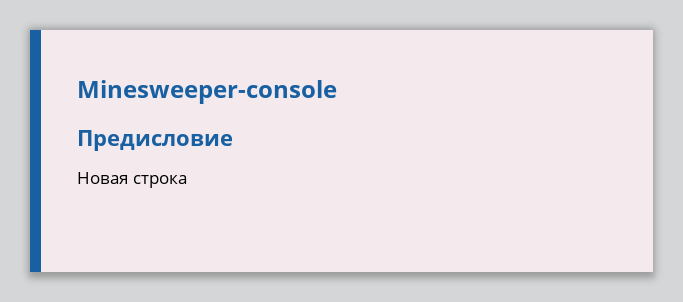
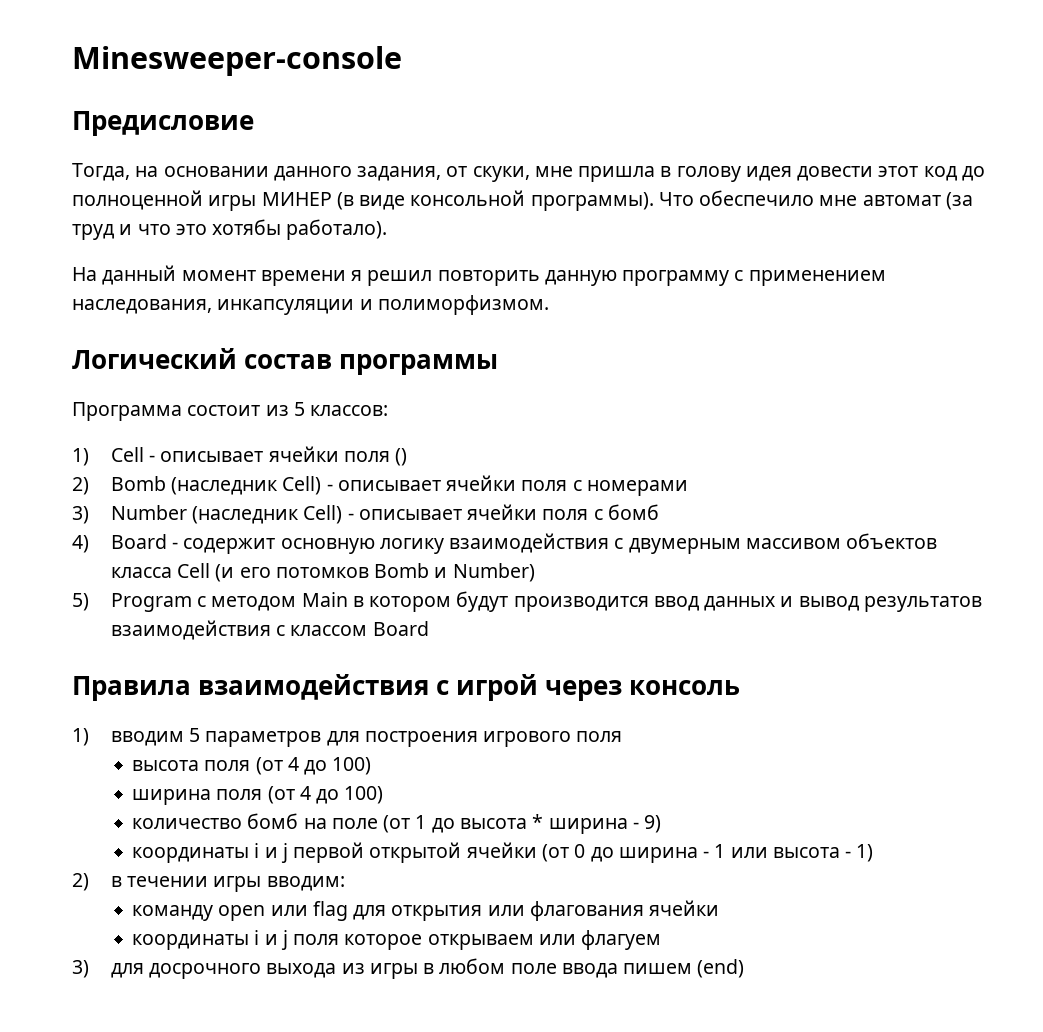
- Новая строка
+ Тогда, на основании данного задания, от скуки, мне пришла в голову идея довести этот код до полноценной игры МИНЕР (в виде консольной программы). Что обеспечило мне автомат (за труд и что это хотябы работало).
+ На данный момент времени я решил повторить данную программу с применением наследования, инкапсуляции и полиморфизмом.
+ Логический состав программы
+ Программа состоит из 5 классов:
+ 1) Cell - описывает ячейки поля ()
+ 2) Bomb (наследник Cell) - описывает ячейки поля с номерами
+ 3) Number (наследник Cell) - описывает ячейки поля с бомб
+ 4) Board - содержит основную логику взаимодействия с двумерным массивом объектов класса Cell (и его потомков Bomb и Number)
+ 5) Program с методом Main в котором будут производится ввод данных и вывод результатов взаимодействия с классом Board
+ Правила взаимодействия с игрой через консоль
+ 1) вводим 5 параметров для построения игрового поля
+ высота поля (от 4 до 100)
+ ширина поля (от 4 до 100)
+ количество бомб на поле (от 1 до высота * ширина - 9)
+ координаты i и j первой открытой ячейки (от 0 до ширина - 1 или высота - 1)
+ 2) в течении игры вводим:
+ команду open или flag для открытия или флагования ячейки
+ координаты i и j поля которое открываем или флагуем
+ 3) для досрочного выхода из игры в любом поле ввода пишем (end)

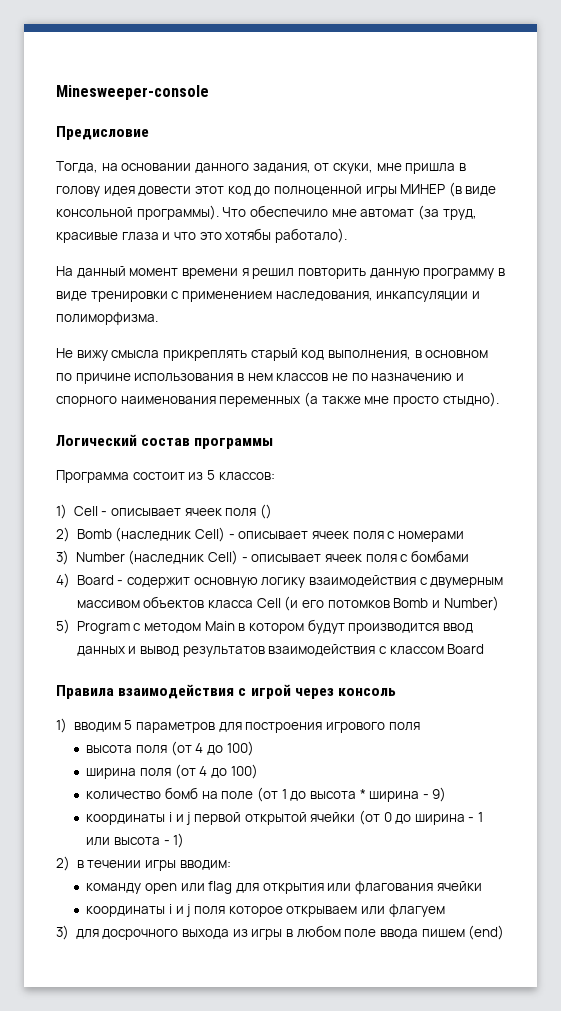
- Что обеспечило мне автомат (за труд и что это хотябы работало).
+ Что обеспечило мне автомат (за труд, красивые глаза и что это хотябы работало).
- На данный момент времени я решил повторить данную программу с применением наследования, инкапсуляции и полиморфизмом.
+ На данный момент времени я решил повторить данную программу в виде тренировки с применением наследования, инкапсуляции и полиморфизма.
+ Не вижу смысла прикреплять старый код выполнения, в основном по причине использования в нем классов не по назначению и спорного наименования переменных (а также мне просто стыдно).
- 1) Cell - описывает ячейки поля ()
+ 1) Cell - описывает ячеек поля ()
- 2) Bomb (наследник Cell) - описывает ячейки поля с номерами
+ 2) Bomb (наследник Cell) - описывает ячеек поля с номерами
- 3) Number (наследник Cell) - описывает ячейки поля с бомб
+ 3) Number (наследник Cell) - описывает ячеек поля с бомбами

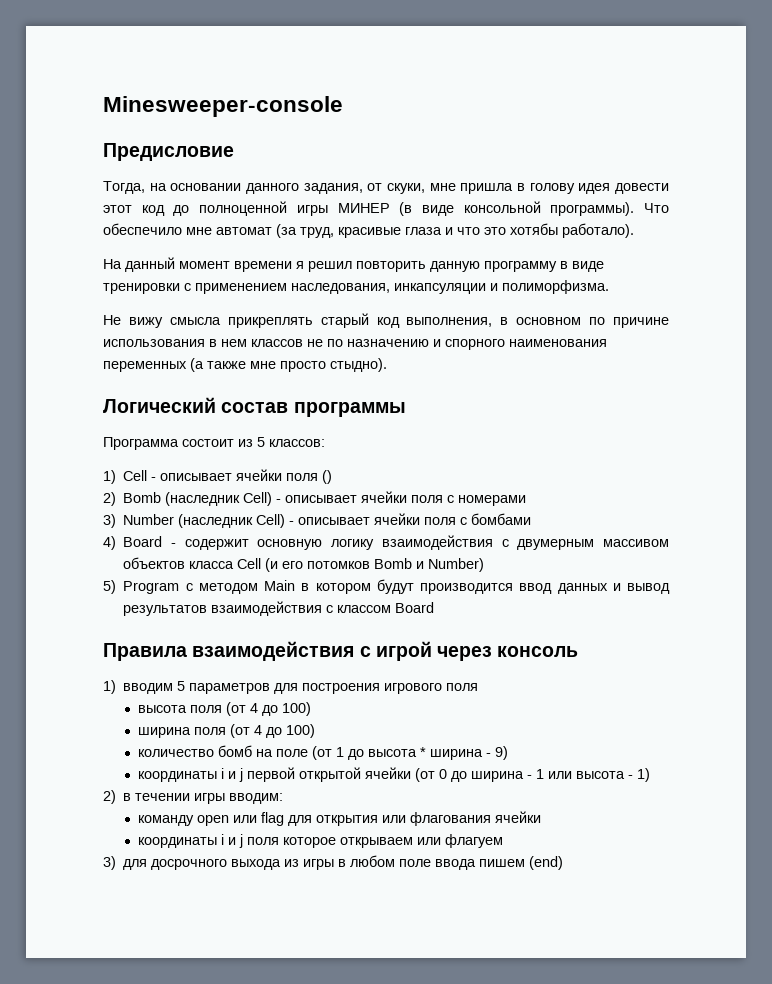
- 1) Cell - описывает ячеек поля ()
+ 1) Cell - описывает ячейки поля ()
- 2) Bomb (наследник Cell) - описывает ячеек поля с номерами
+ 2) Bomb (наследник Cell) - описывает ячейки поля с номерами
- 3) Number (наследник Cell) - описывает ячеек поля с бомбами
+ 3) Number (наследник Cell) - описывает ячейки поля с бомбами

